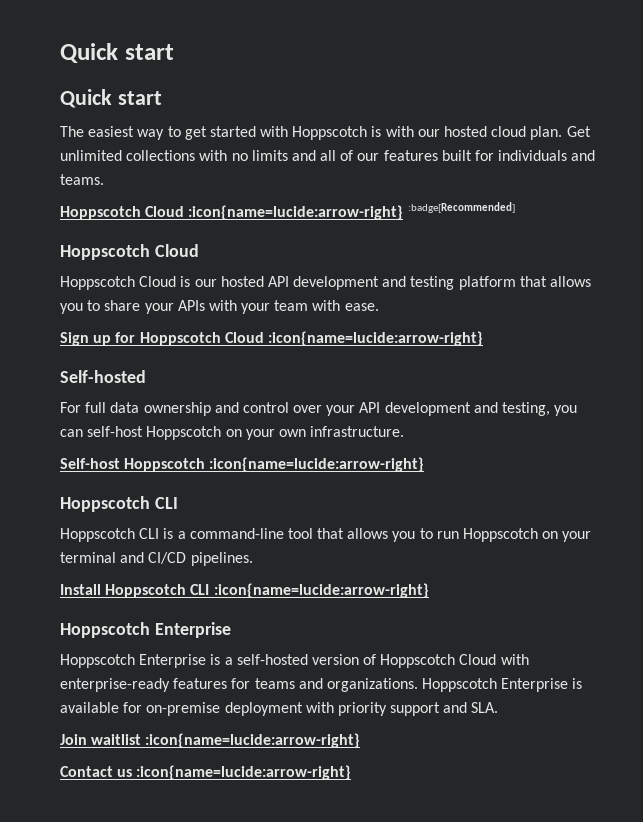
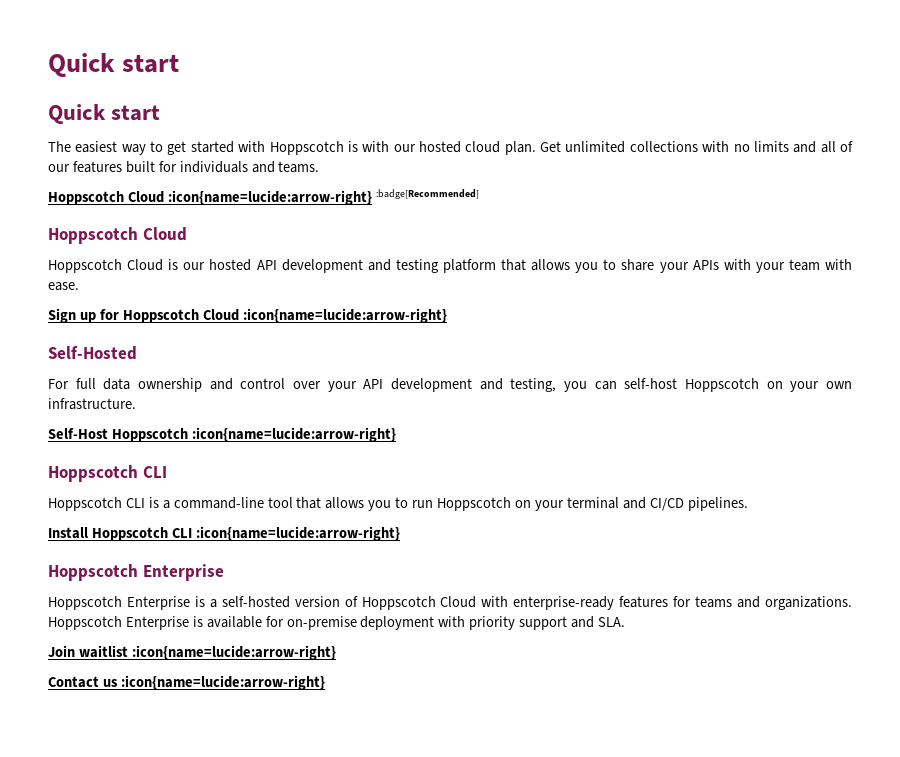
- Self-hosted
+ Self-Hosted
- Self-host Hoppscotch :icon{name=lucide:arrow-right}
+ Self-Host Hoppscotch :icon{name=lucide:arrow-right}

